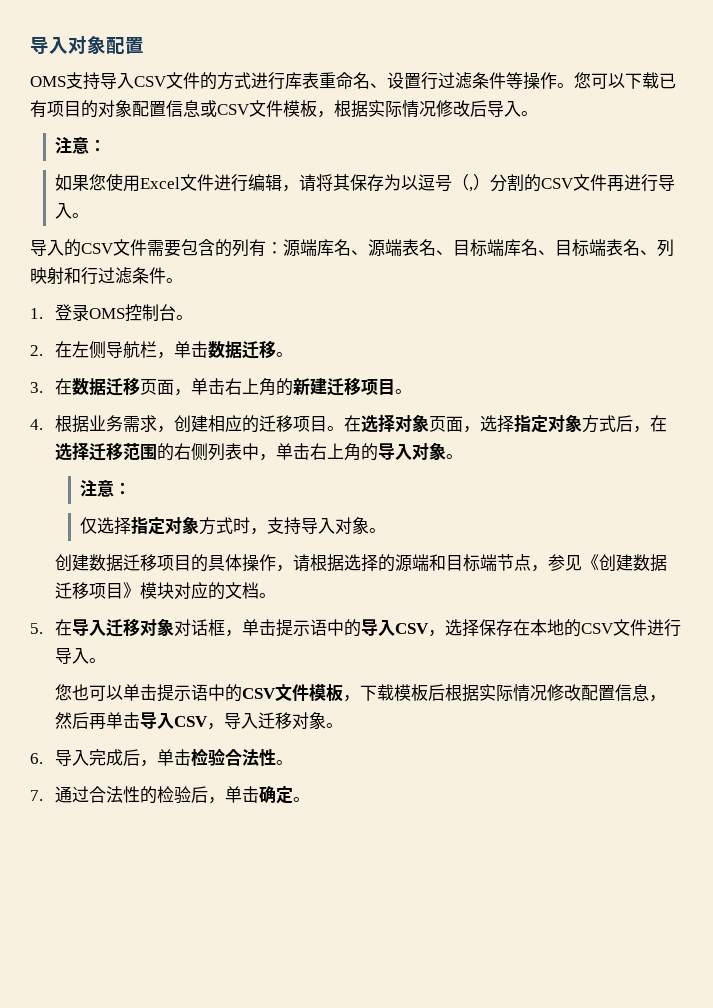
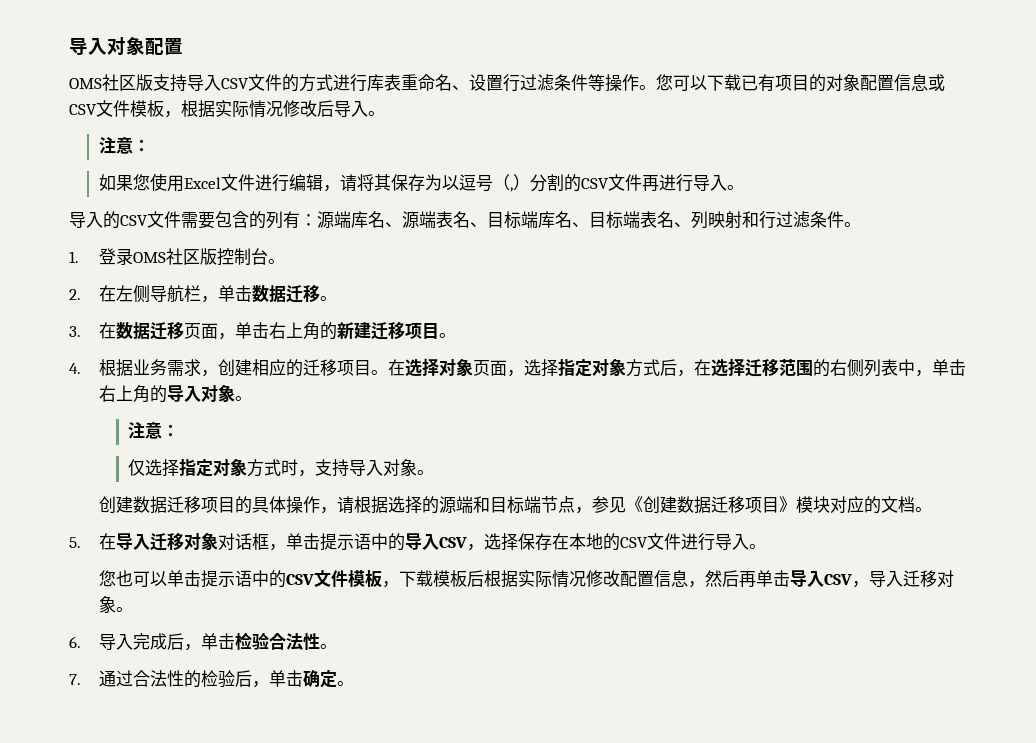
- OMS支持导入CSV文件的方式进行库表重命名、设置行过滤条件等操作。
+ OMS社区版支持导入CSV文件的方式进行库表重命名、设置行过滤条件等操作。
- 1.登录OMS控制台。
+ 1.登录OMS社区版控制台。

